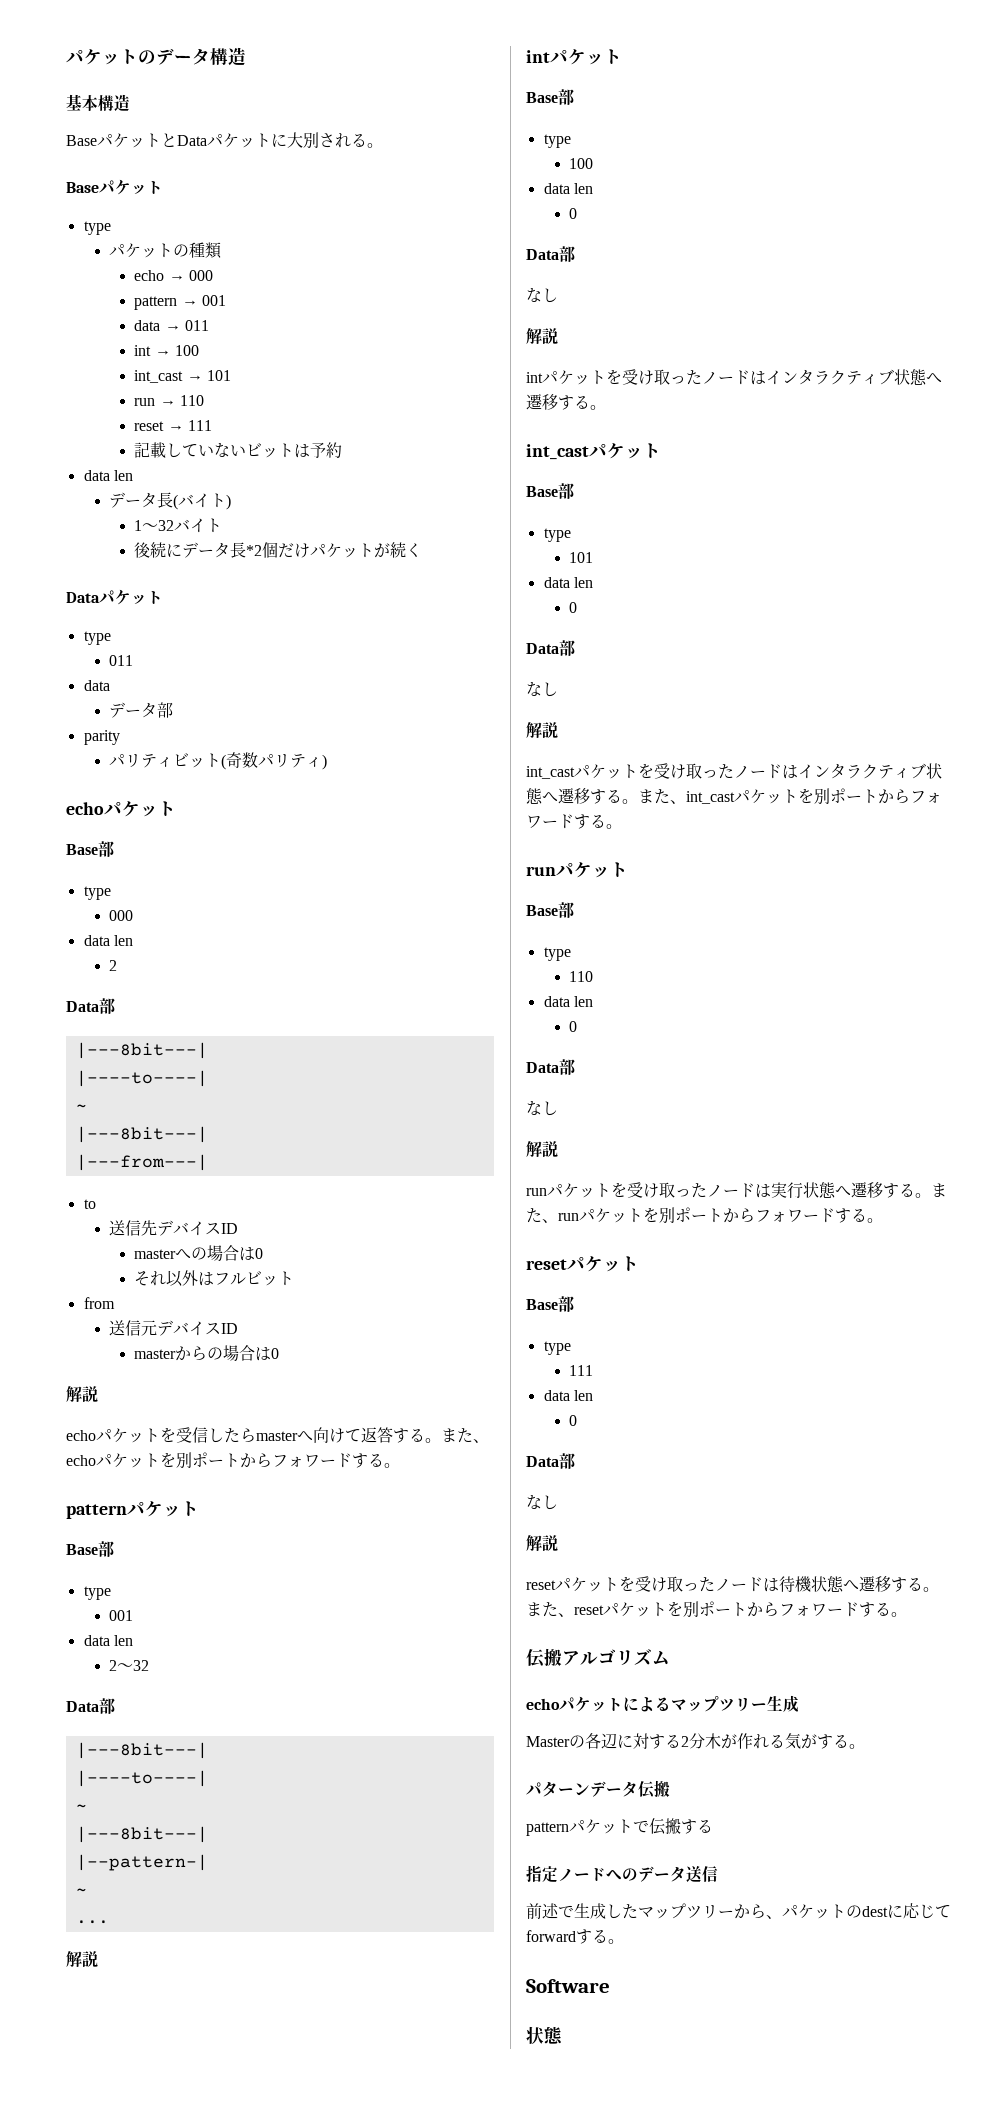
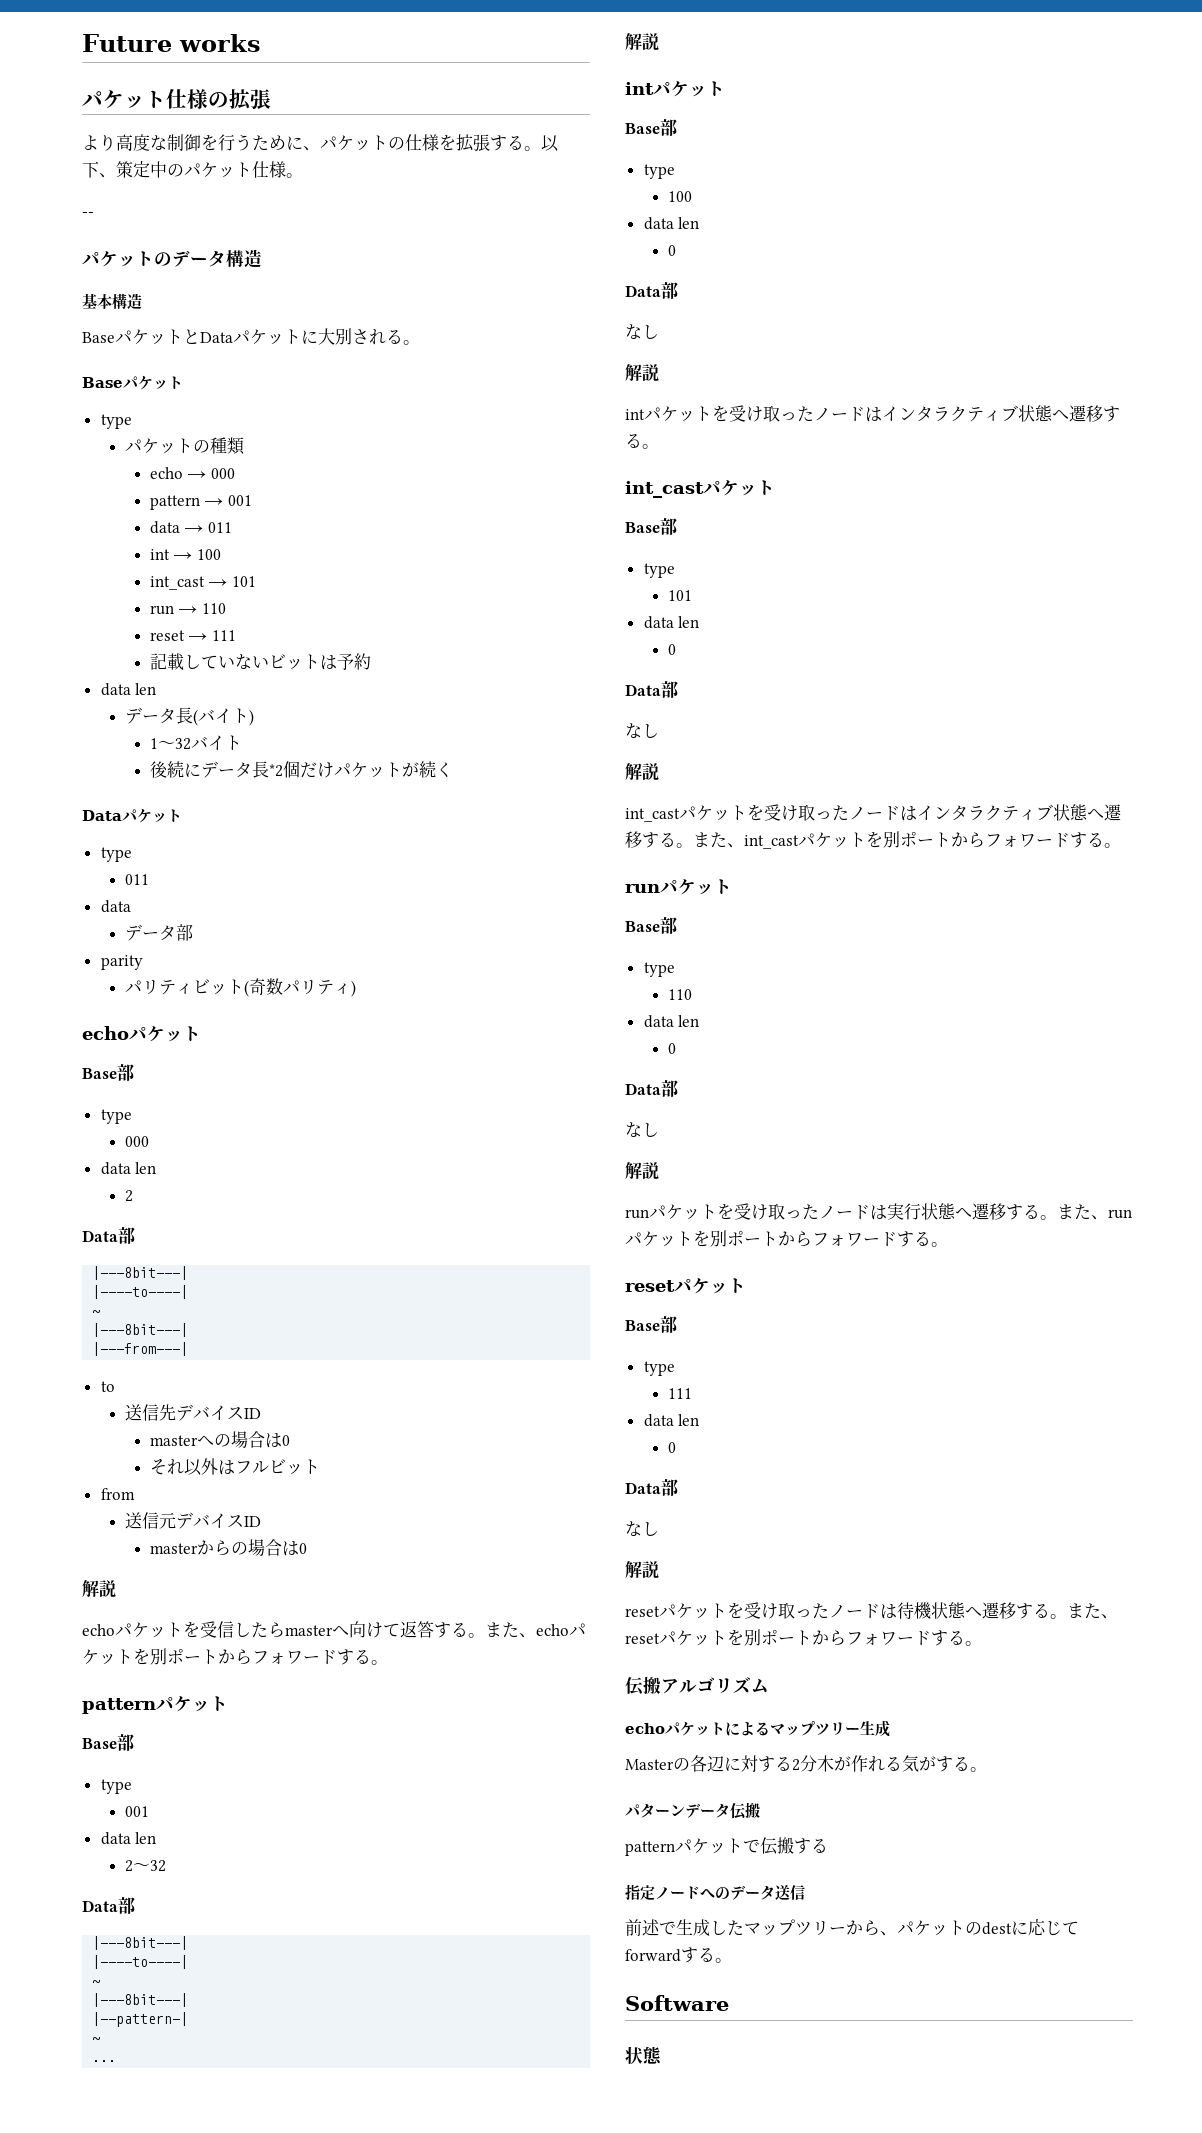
+ Future works
+ パケット仕様の拡張
+ より高度な制御を行うために、パケットの仕様を拡張する。以下、策定中のパケット仕様。
+ --

